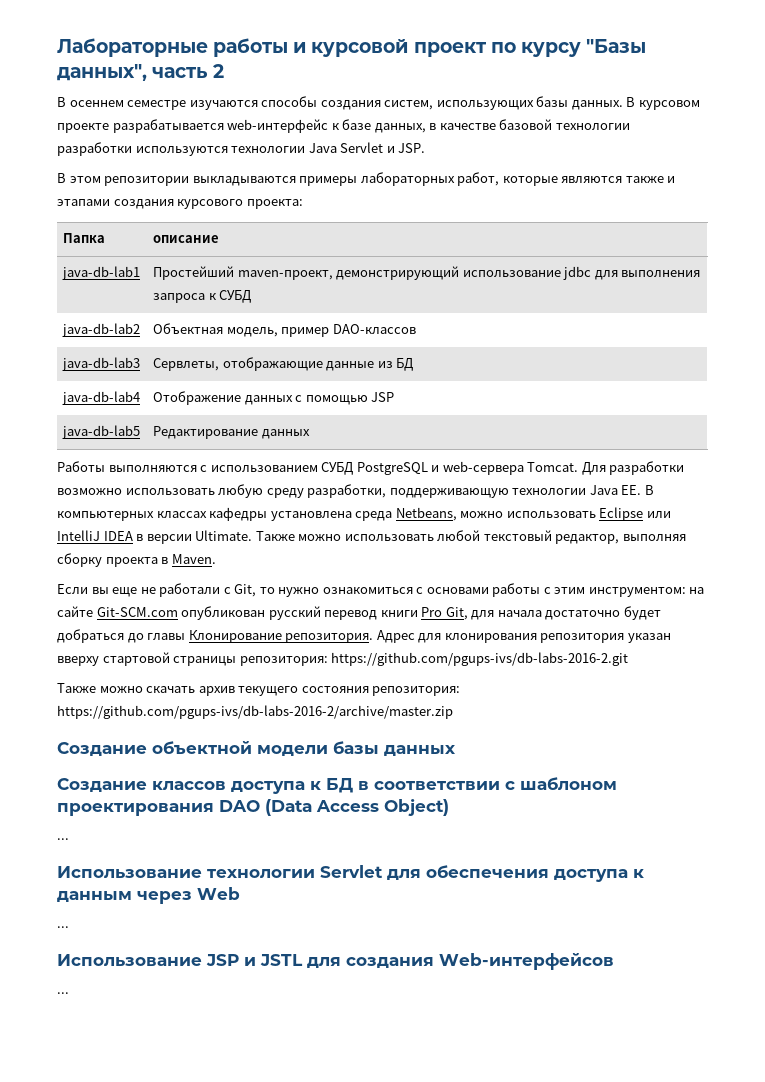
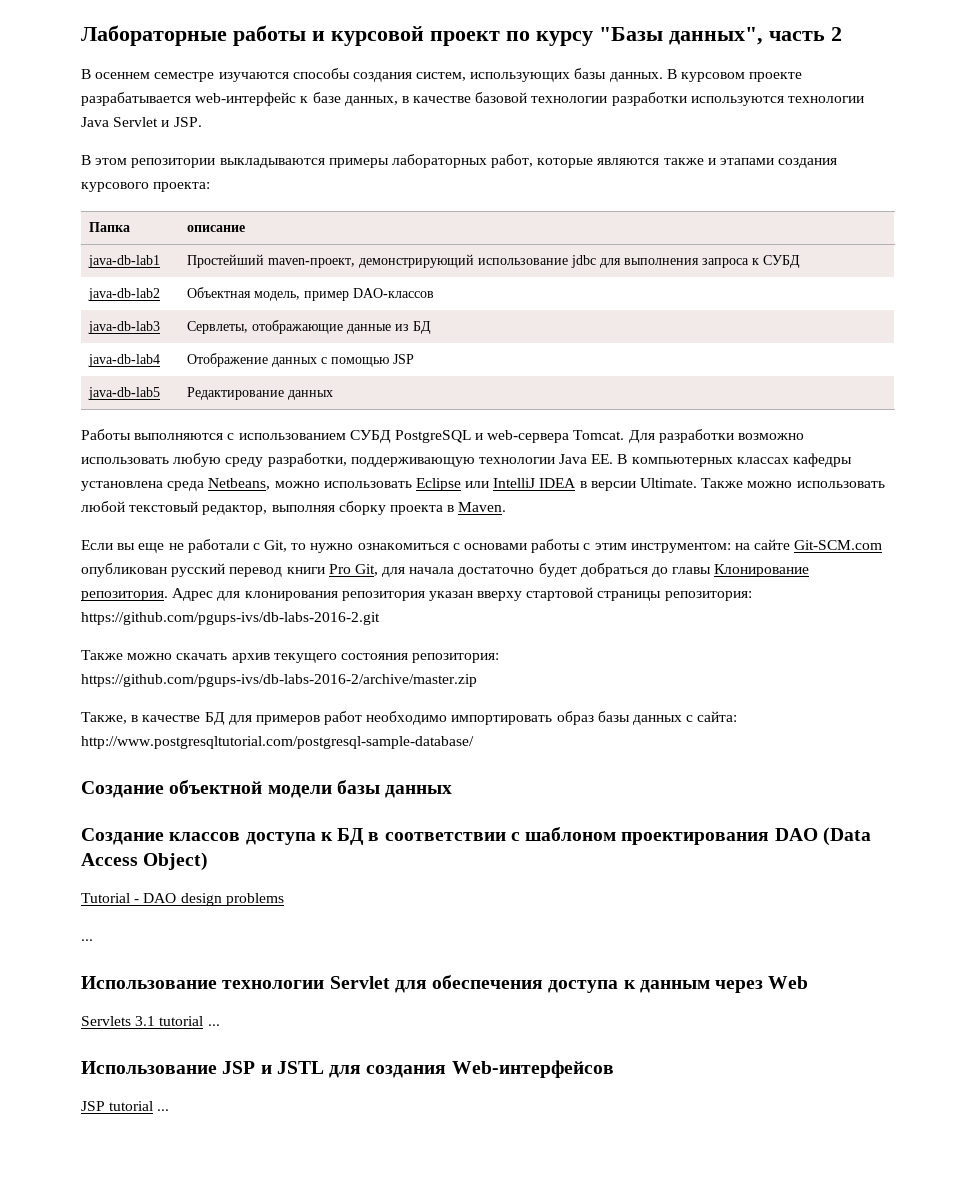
+ Также, в качестве БД для примеров работ необходимо импортировать образ базы данных с сайта: http://www.postgresqltutorial.com/postgresql-sample-database/
+ Tutorial - DAO design problems
  Использование технологии Servlet для обеспечения доступа к данным через Web
- ...
+ Servlets 3.1 tutorial ...
  Использование JSP и JSTL для создания Web-интерфейсов
- ...
+ JSP tutorial ...

